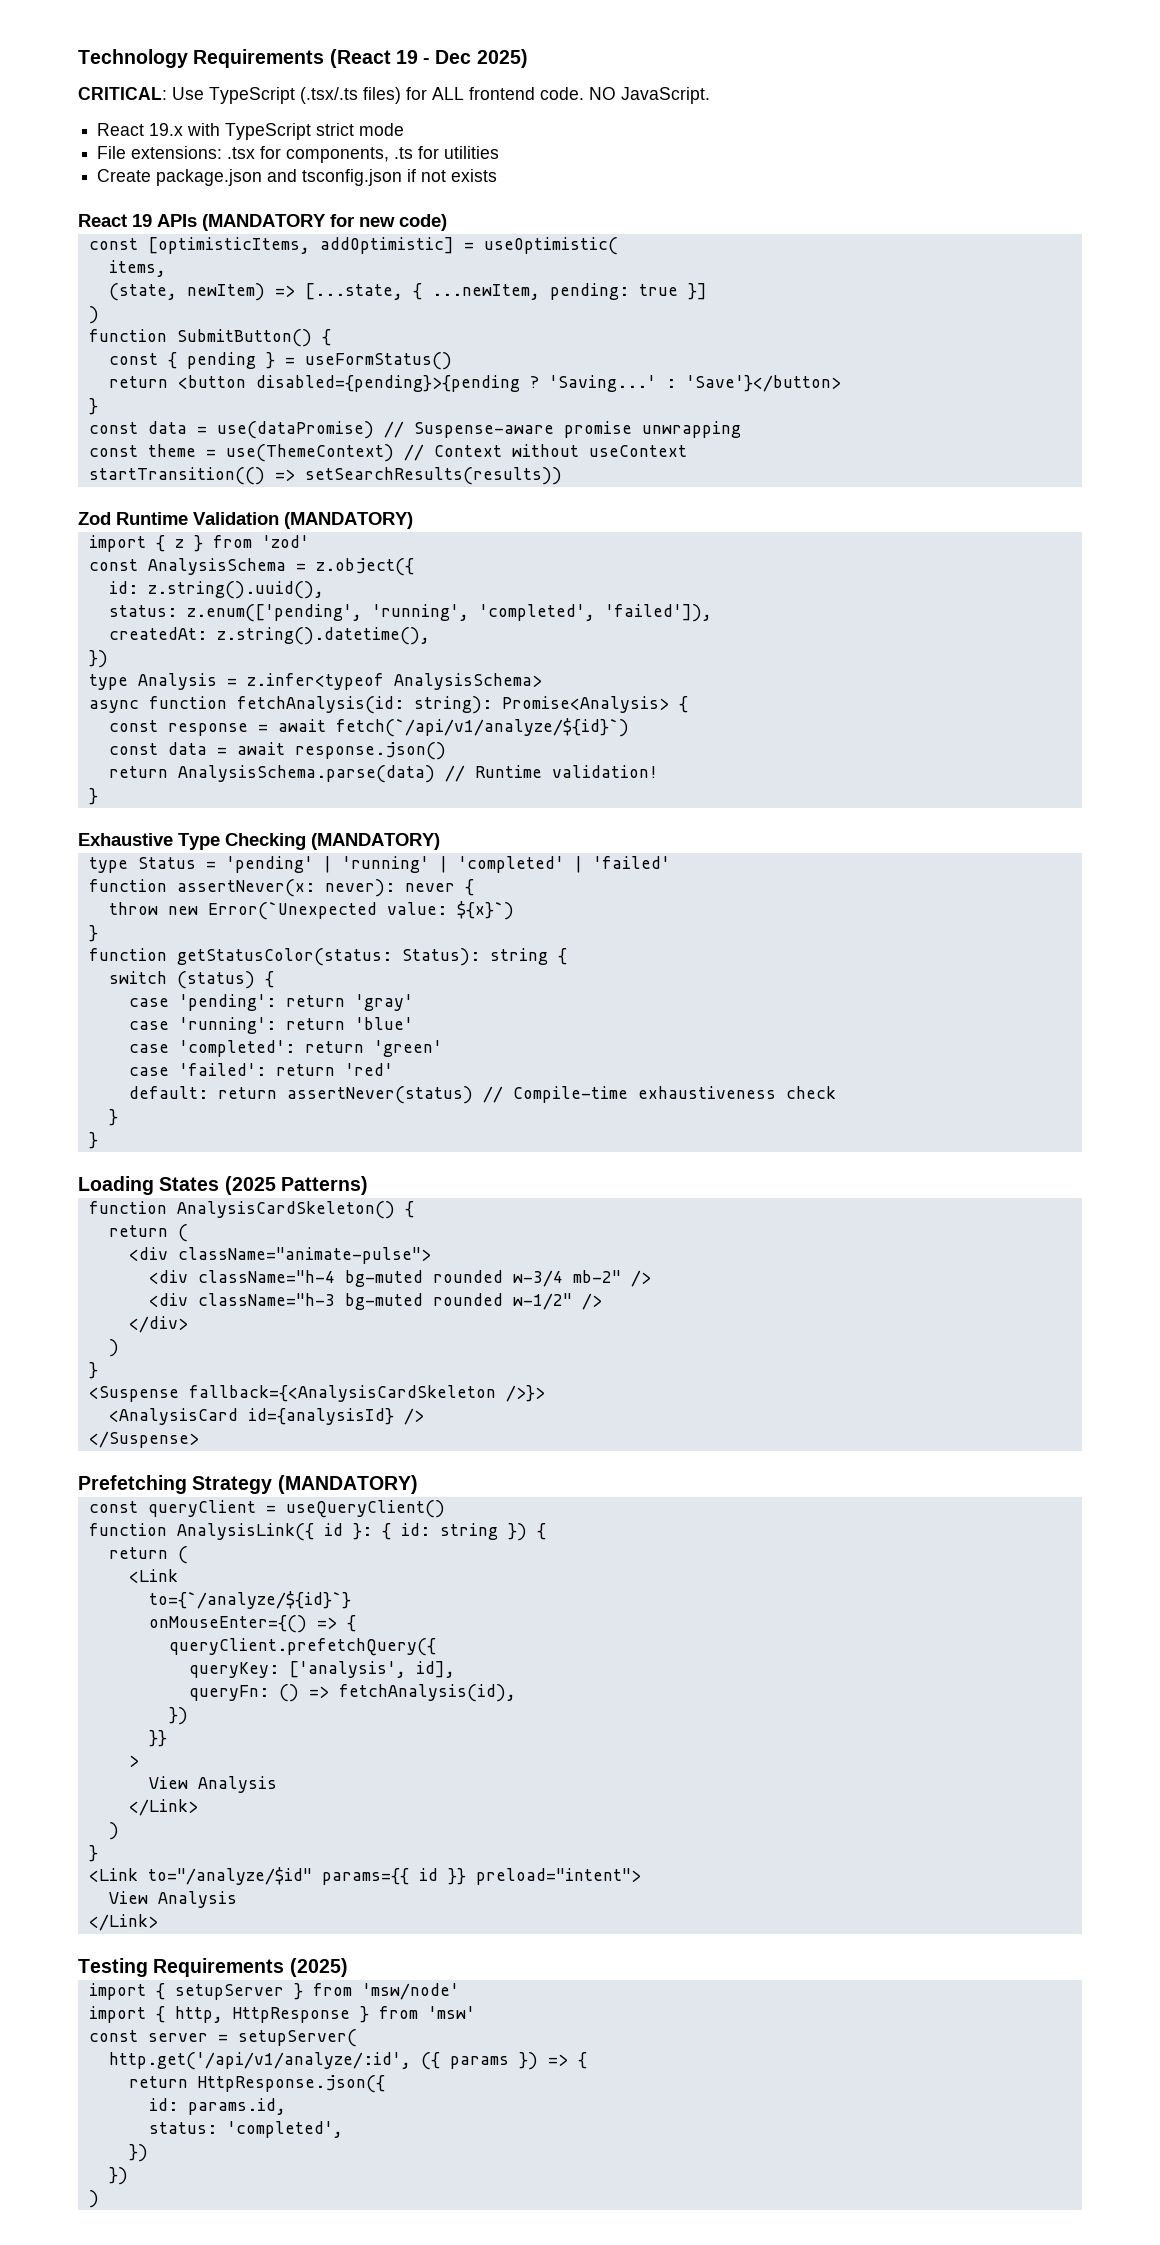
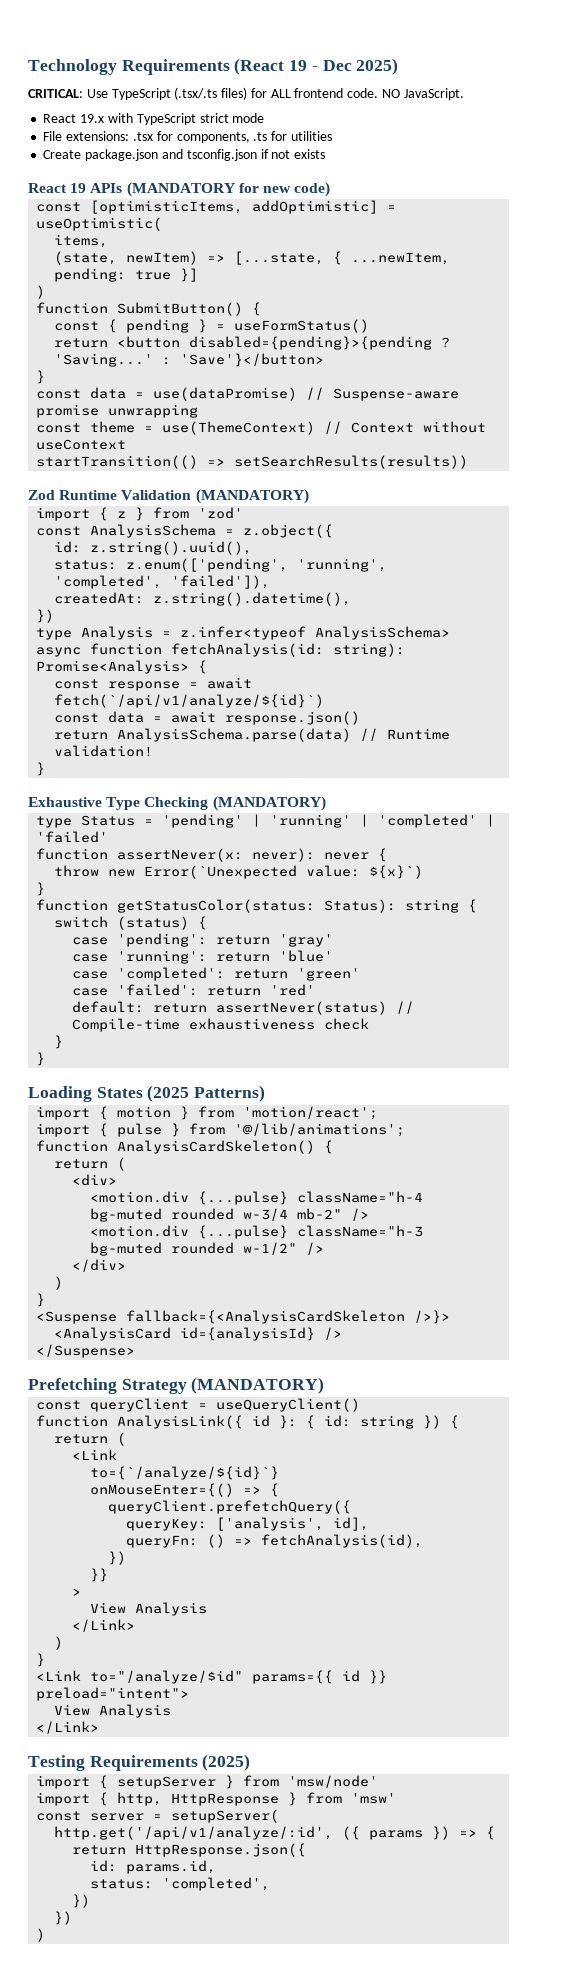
+ import { motion } from 'motion/react';
+ import { pulse } from '@/lib/animations';
- <div className="animate-pulse">
- <div className="h-4 bg-muted rounded w-3/4 mb-2" />
+ <div>
+ <motion.div {...pulse} className="h-4 bg-muted rounded w-3/4 mb-2" />
- <div className="h-3 bg-muted rounded w-1/2" />
+ <motion.div {...pulse} className="h-3 bg-muted rounded w-1/2" />

